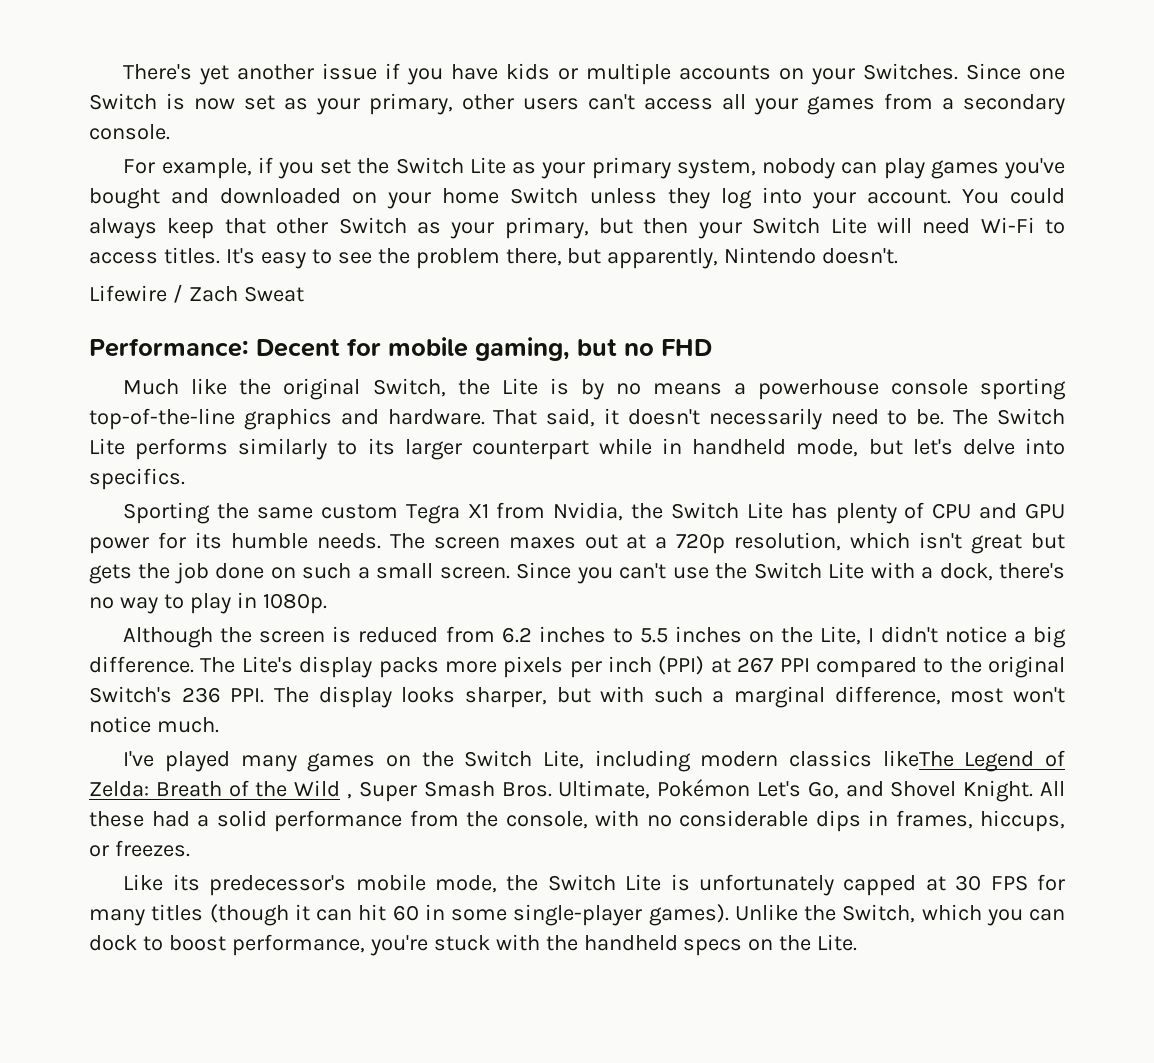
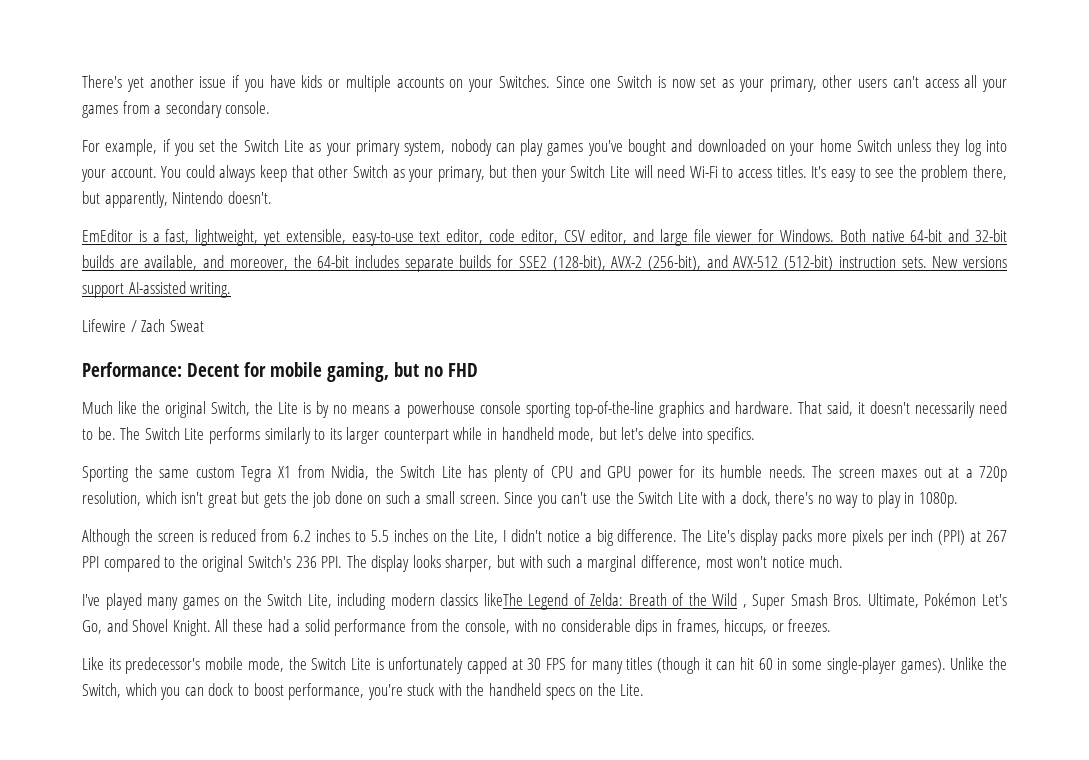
+ EmEditor is a fast, lightweight, yet extensible, easy-to-use text editor, code editor, CSV editor, and large file viewer for Windows. Both native 64-bit and 32-bit builds are available, and moreover, the 64-bit includes separate builds for SSE2 (128-bit), AVX-2 (256-bit), and AVX-512 (512-bit) instruction sets. New versions support AI-assisted writing.

